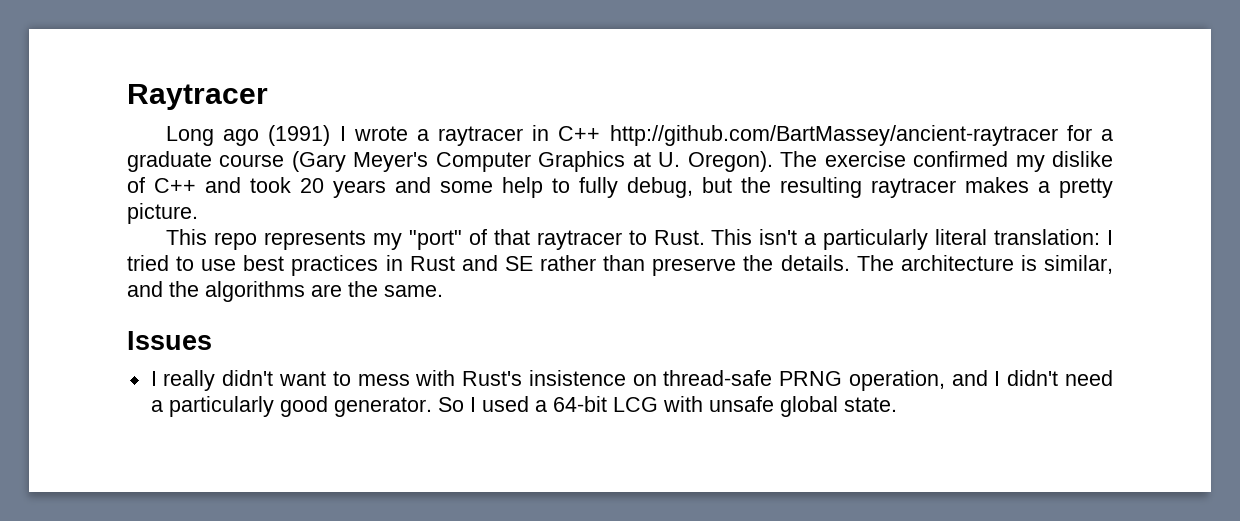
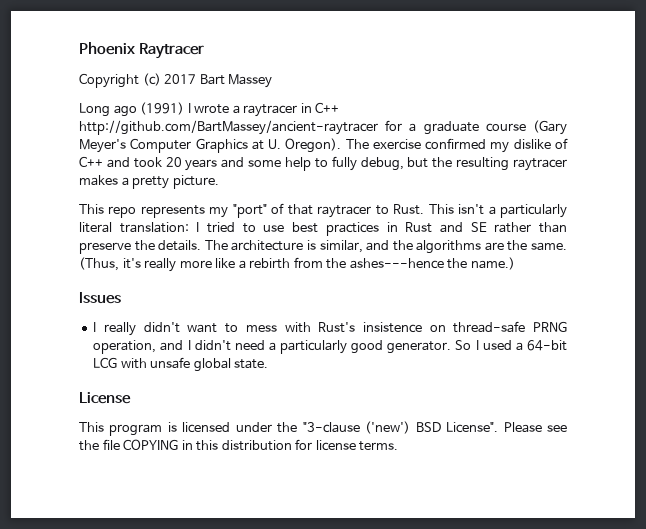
- Raytracer
+ Phoenix Raytracer
+ Copyright (c) 2017 Bart Massey
+ (Thus, it's really more like a rebirth from the ashes---hence the name.)
+ License
+ This program is licensed under the "3-clause ('new') BSD License". Please see the file COPYING in this distribution for license terms.

